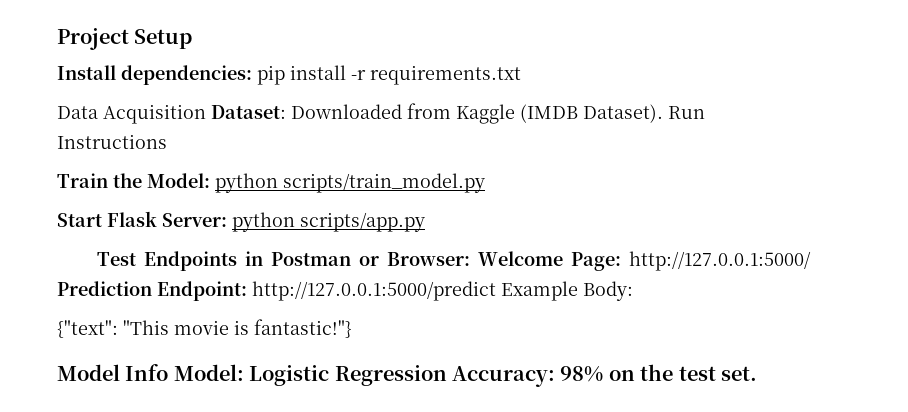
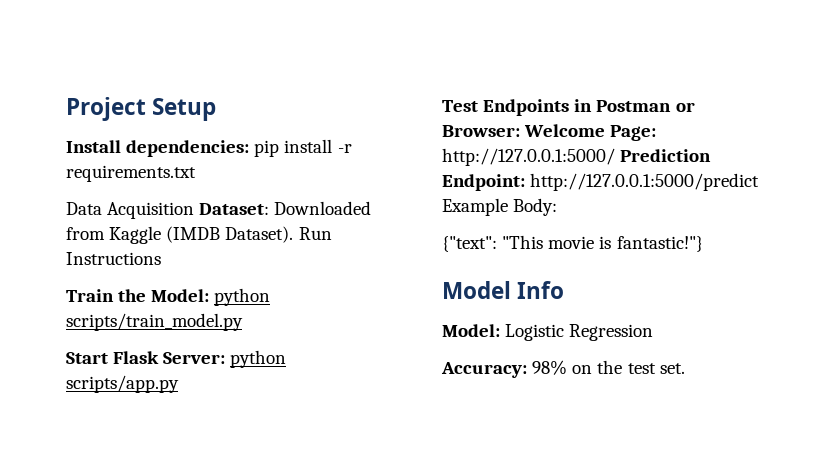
- Model Info Model: Logistic Regression Accuracy: 98% on the test set.
+ Model Info
+ Model: Logistic Regression
+ Accuracy: 98% on the test set.

